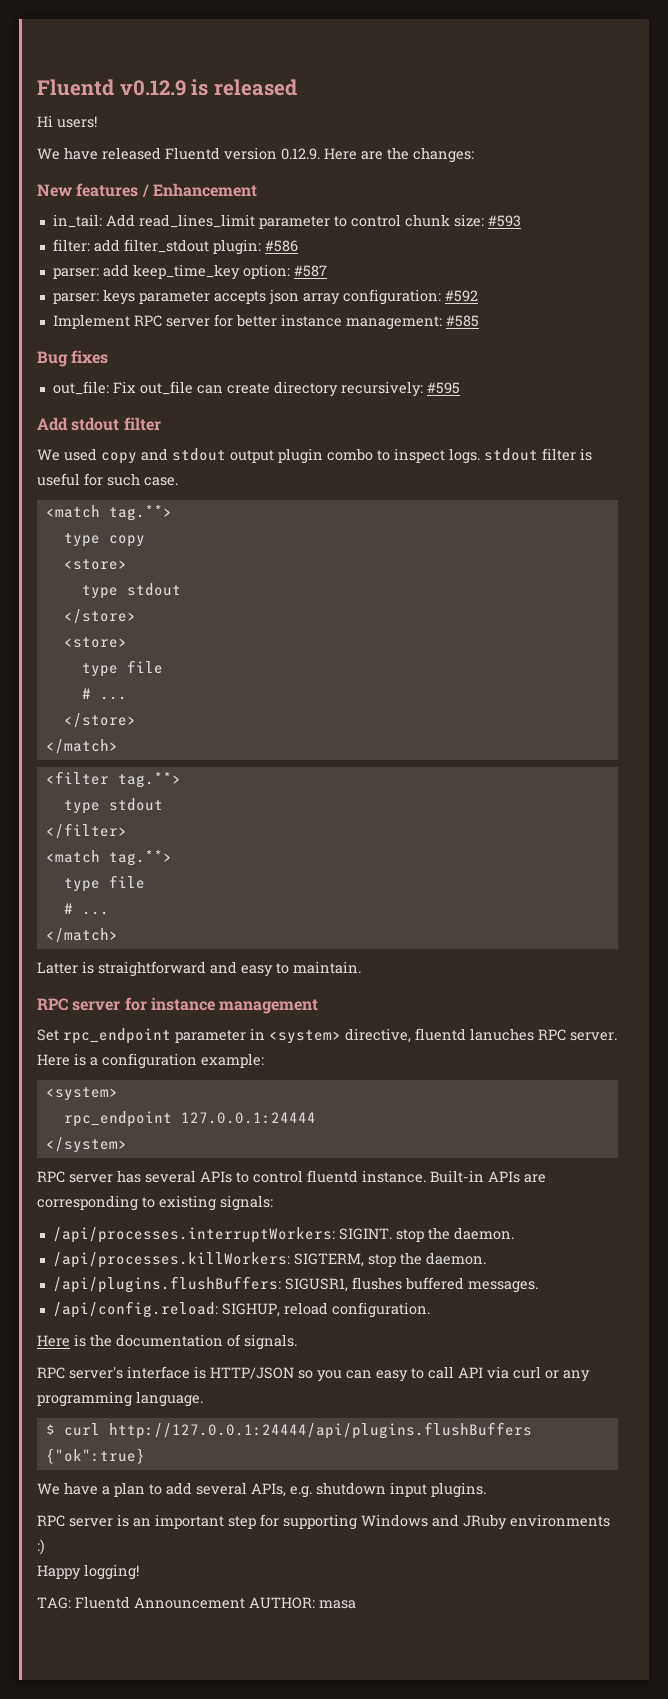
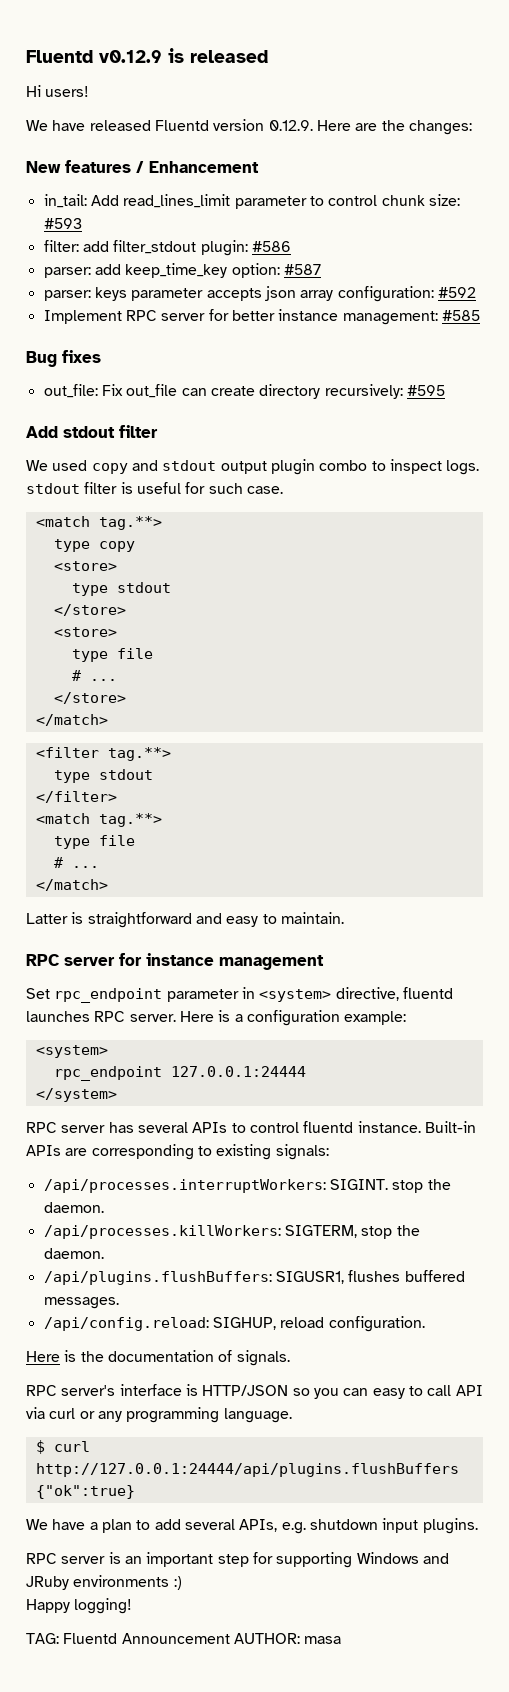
- Set rpc_endpoint parameter in <system> directive, fluentd lanuches RPC server.
+ Set rpc_endpoint parameter in <system> directive, fluentd launches RPC server.

